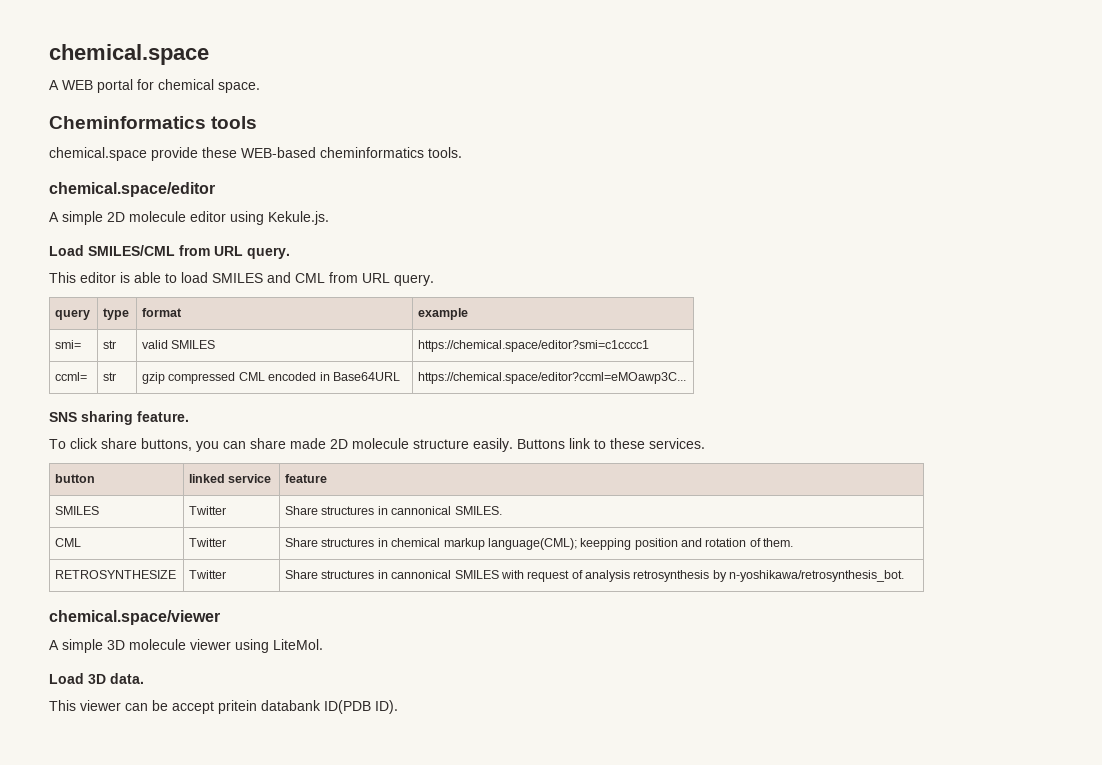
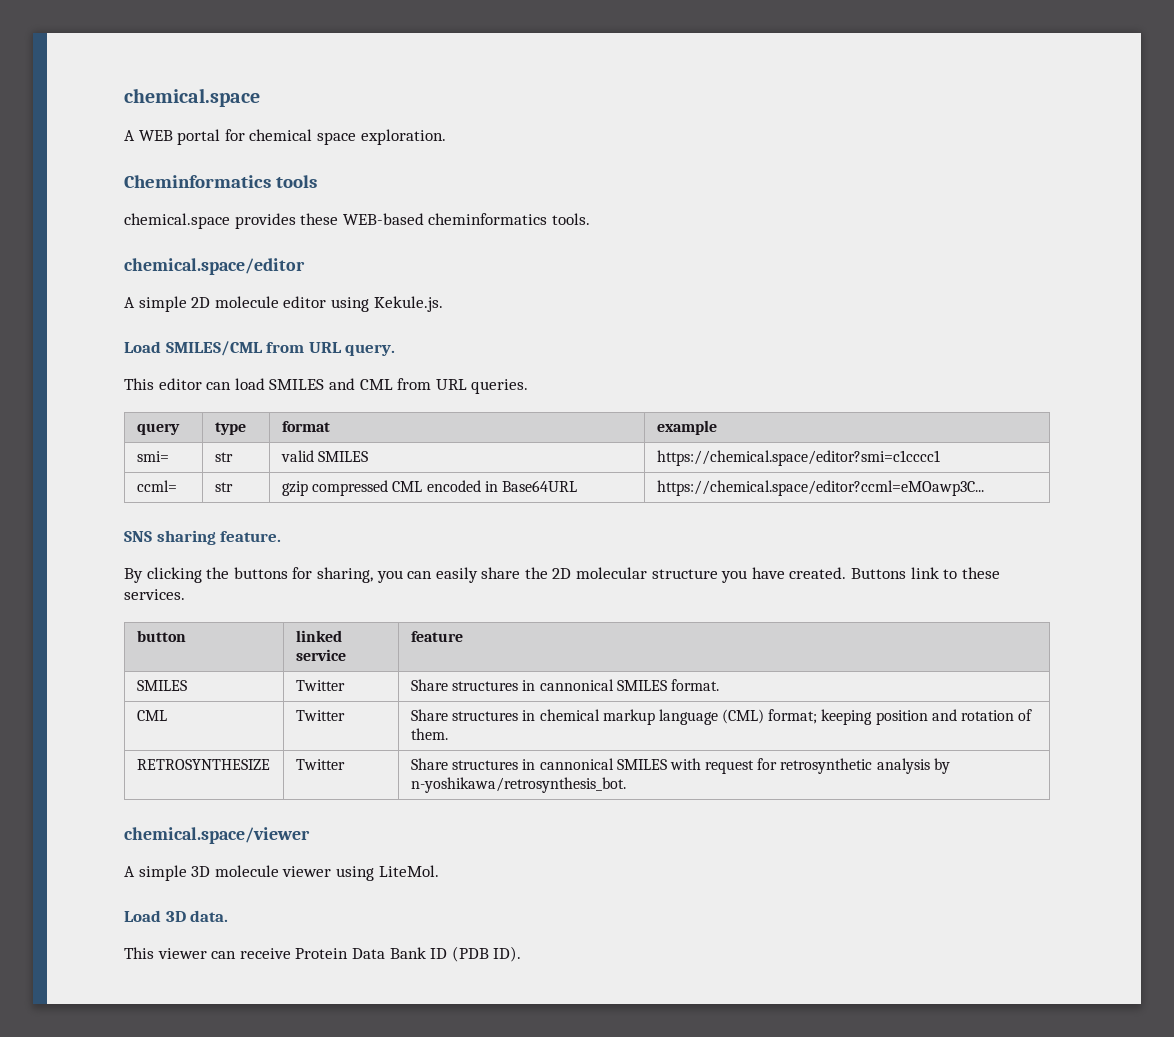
- A WEB portal for chemical space.
+ A WEB portal for chemical space exploration.
- chemical.space provide these WEB-based cheminformatics tools.
+ chemical.space provides these WEB-based cheminformatics tools.
- This editor is able to load SMILES and CML from URL query.
+ This editor can load SMILES and CML from URL queries.
- To click share buttons, you can share made 2D molecule structure easily.
+ By clicking the buttons for sharing, you can easily share the 2D molecular structure you have created.
- SMILES | Twitter | Share structures in cannonical SMILES.
+ SMILES | Twitter | Share structures in cannonical SMILES format.
- CML | Twitter | Share structures in chemical markup language(CML); keepping position and rotation of them.
+ CML | Twitter | Share structures in chemical markup language (CML) format; keeping position and rotation of them.
- RETROSYNTHESIZE | Twitter | Share structures in cannonical SMILES with request of analysis retrosynthesis by n-yoshikawa/retrosynthesis_bot.
+ RETROSYNTHESIZE | Twitter | Share structures in cannonical SMILES with request for retrosynthetic analysis by n-yoshikawa/retrosynthesis_bot.
- This viewer can be accept pritein databank ID(PDB ID).
+ This viewer can receive Protein Data Bank ID (PDB ID).

